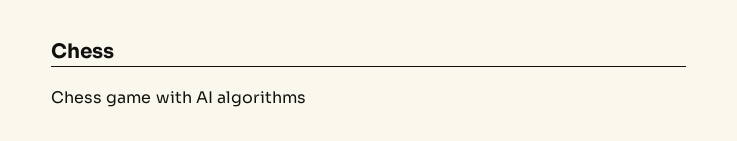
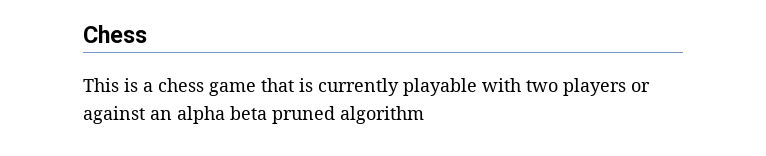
- Chess game with AI algorithms
+ This is a chess game that is currently playable with two players or against an alpha beta pruned algorithm

